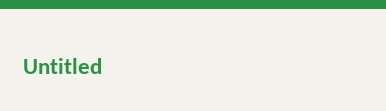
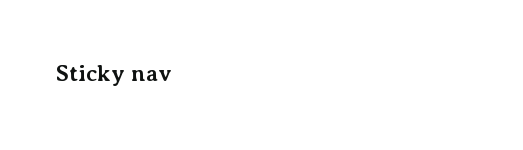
- Untitled
+ Sticky nav

